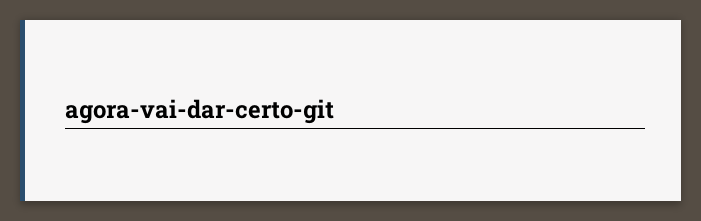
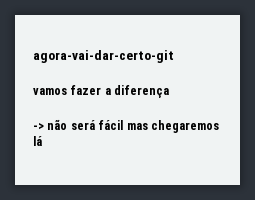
+ vamos fazer a diferença
+ -> não será fácil mas chegaremos lá

